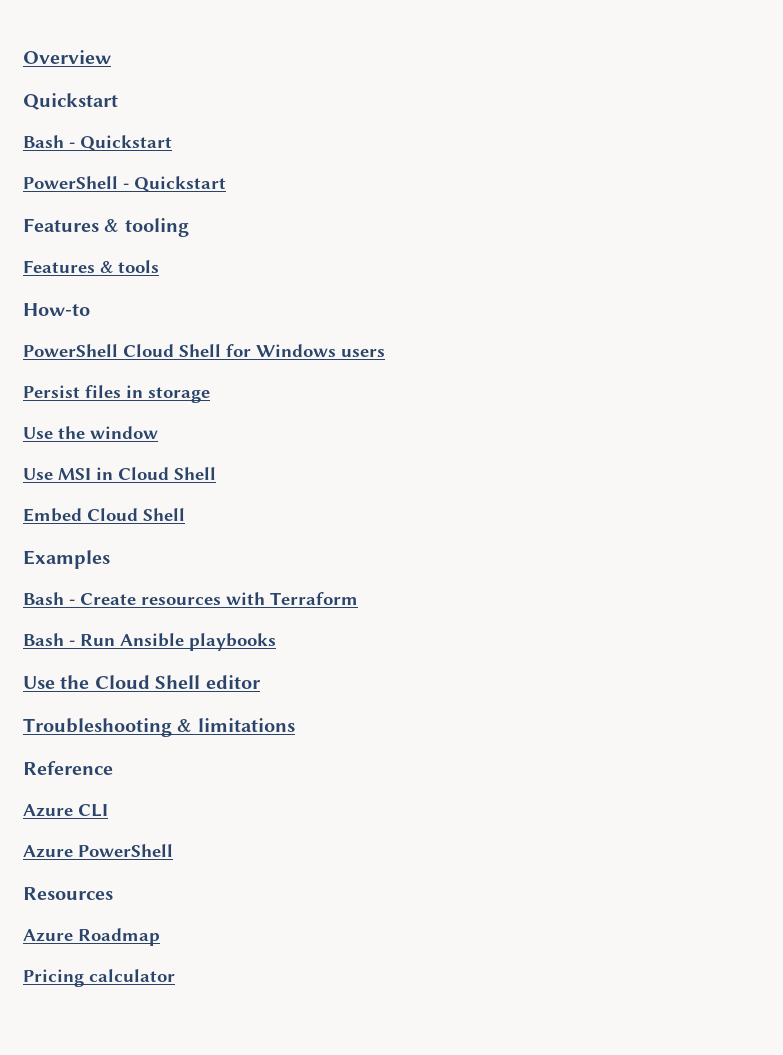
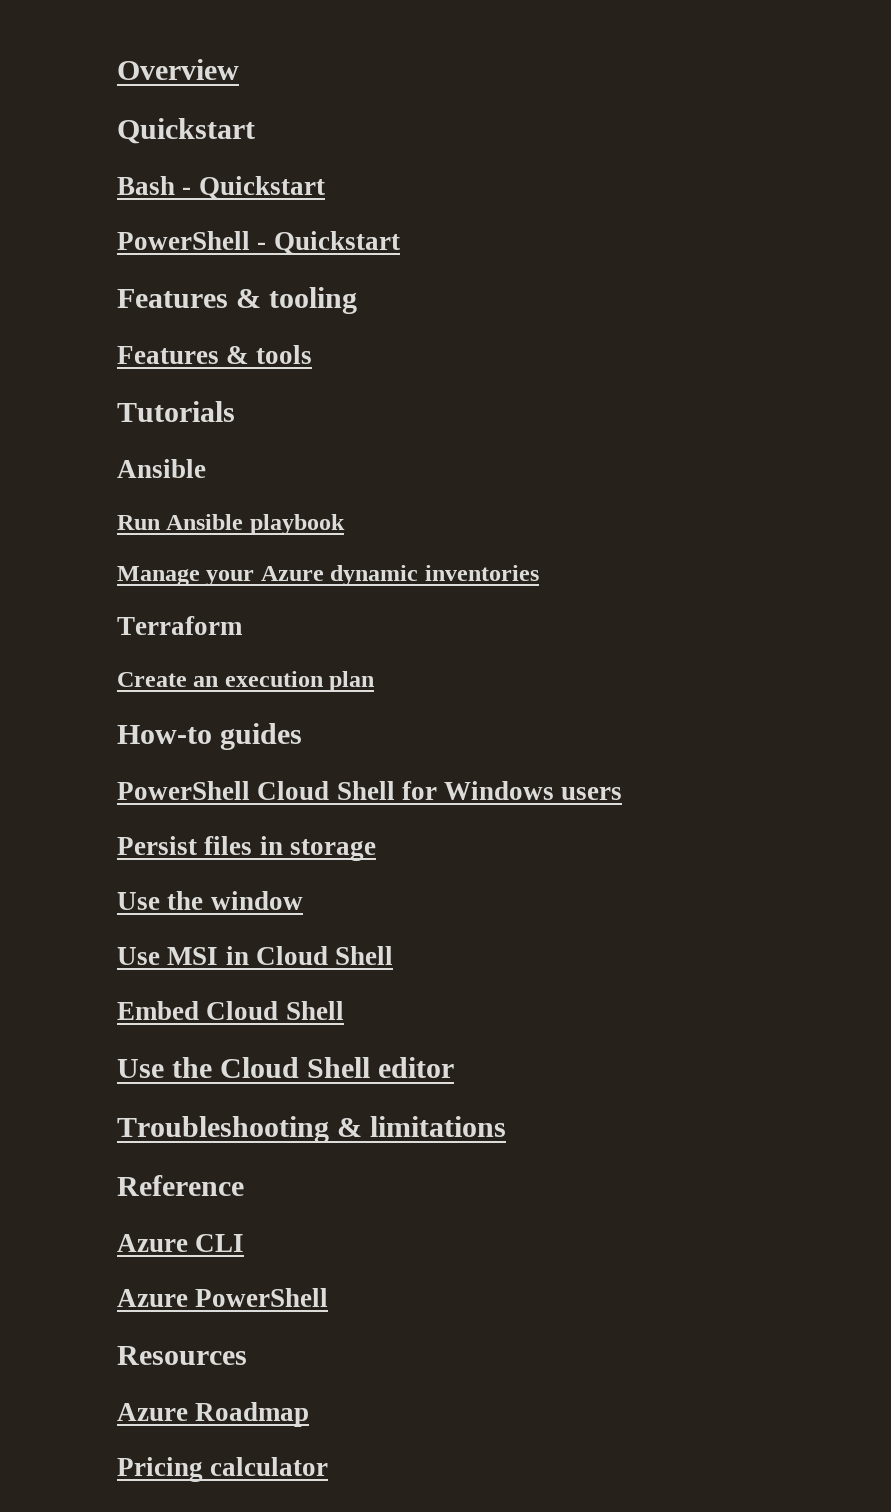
+ Tutorials
+ Ansible
+ Run Ansible playbook
+ Manage your Azure dynamic inventories
+ Terraform
+ Create an execution plan
- How-to
+ How-to guides
- Examples
- Bash - Create resources with Terraform
- Bash - Run Ansible playbooks

